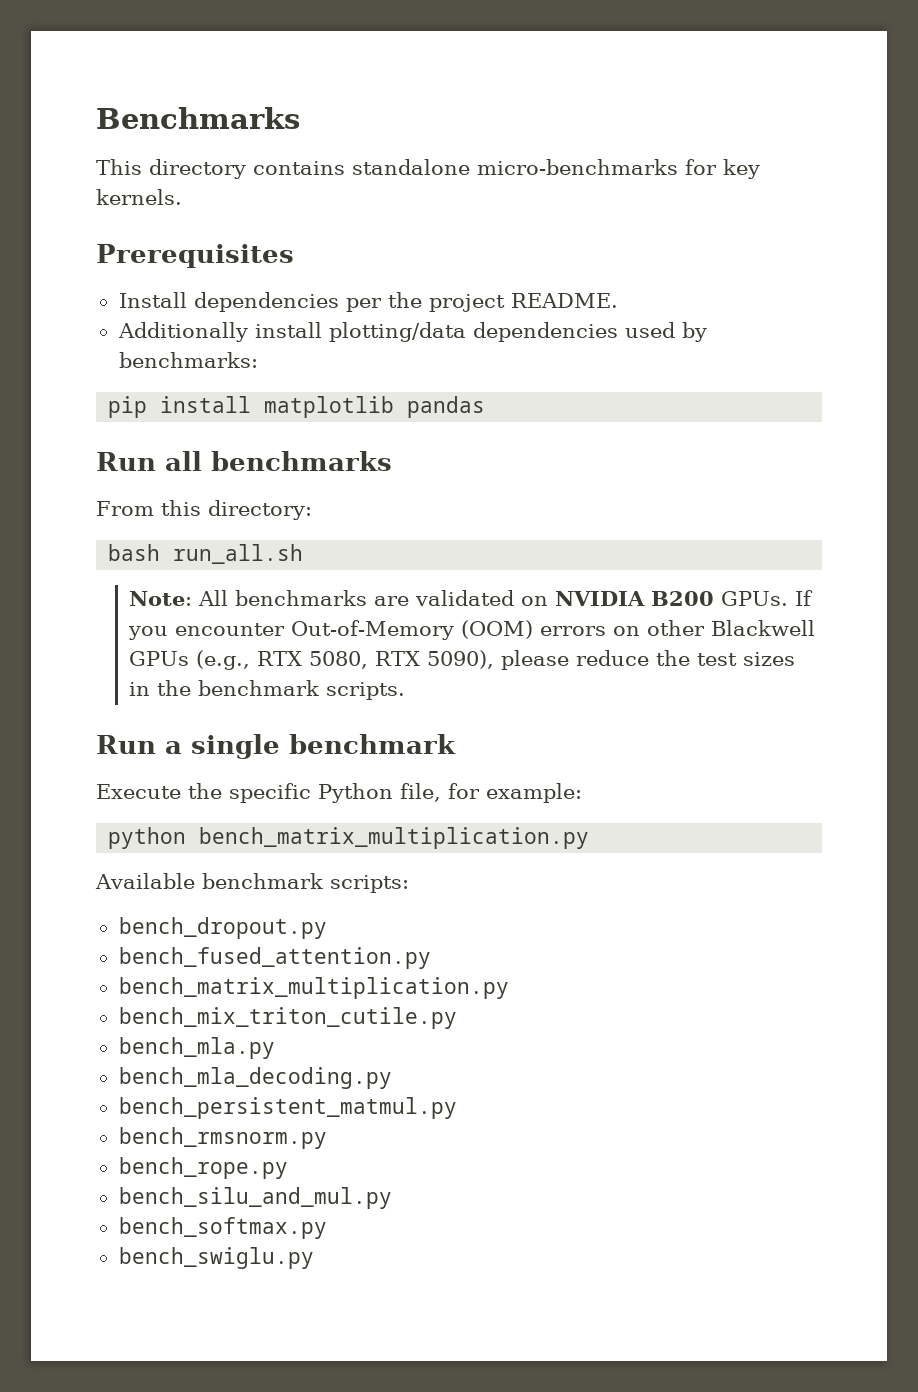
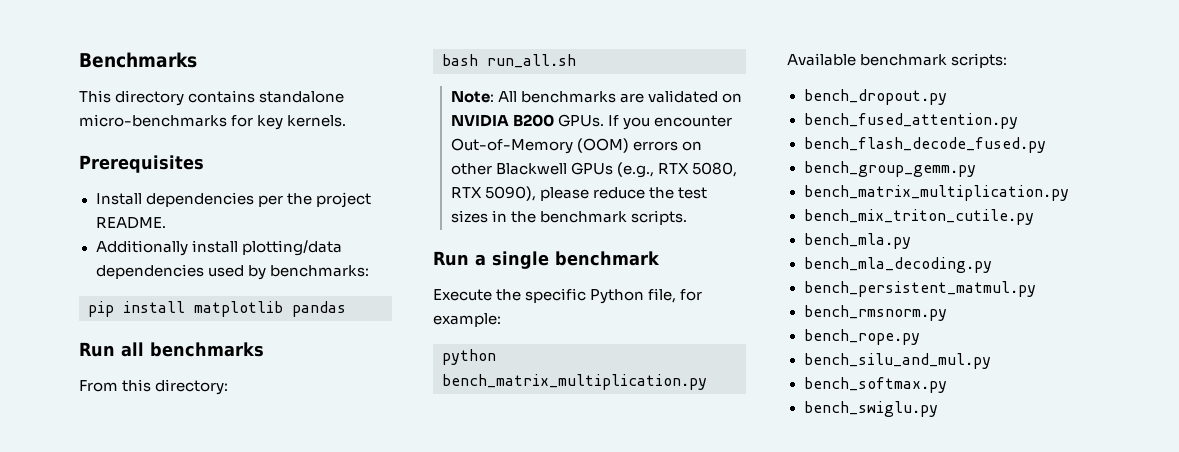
+ bench_flash_decode_fused.py
+ bench_group_gemm.py

